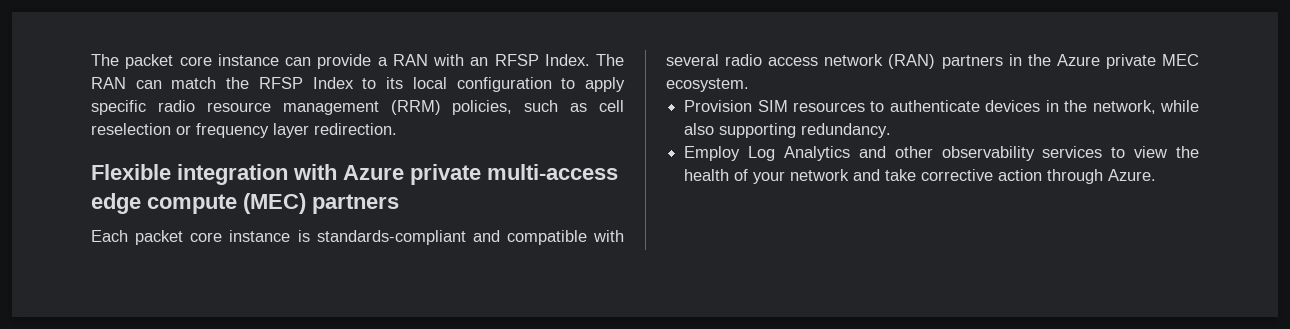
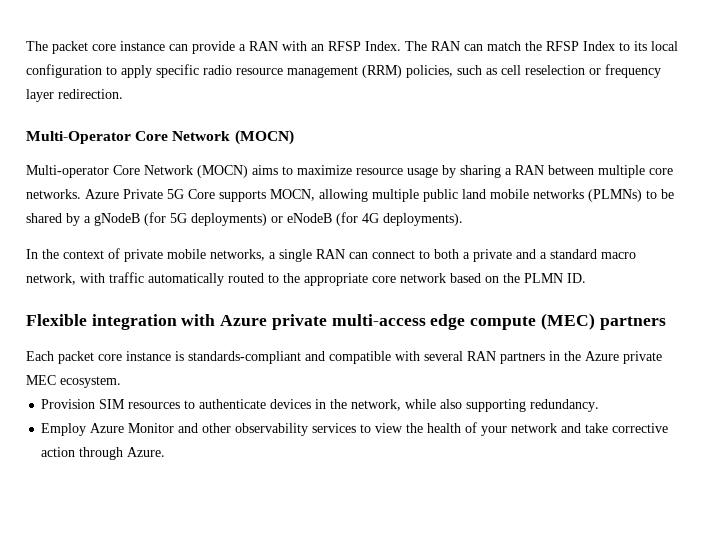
+ Multi-Operator Core Network (MOCN)
+ Multi-operator Core Network (MOCN) aims to maximize resource usage by sharing a RAN between multiple core networks. Azure Private 5G Core supports MOCN, allowing multiple public land mobile networks (PLMNs) to be shared by a gNodeB (for 5G deployments) or eNodeB (for 4G deployments).
+ In the context of private mobile networks, a single RAN can connect to both a private and a standard macro network, with traffic automatically routed to the appropriate core network based on the PLMN ID.
- Each packet core instance is standards-compliant and compatible with several radio access network (RAN) partners in the Azure private MEC ecosystem.
+ Each packet core instance is standards-compliant and compatible with several RAN partners in the Azure private MEC ecosystem.
- Employ Log Analytics and other observability services to view the health of your network and take corrective action through Azure.
+ Employ Azure Monitor and other observability services to view the health of your network and take corrective action through Azure.

